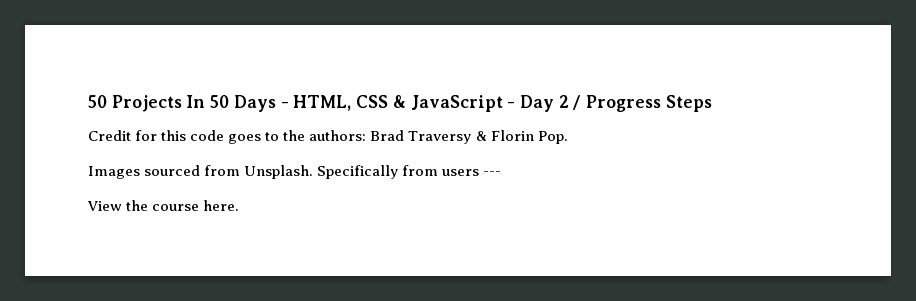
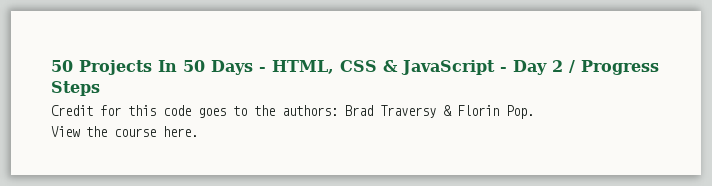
- Images sourced from Unsplash. Specifically from users ---

